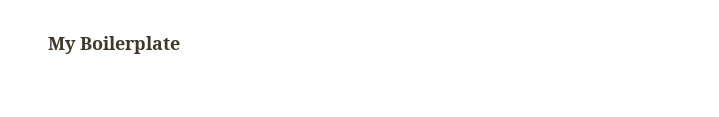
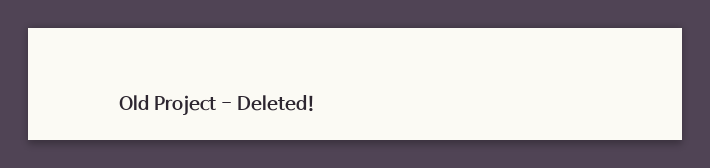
- My Boilerplate
+ Old Project - Deleted!

